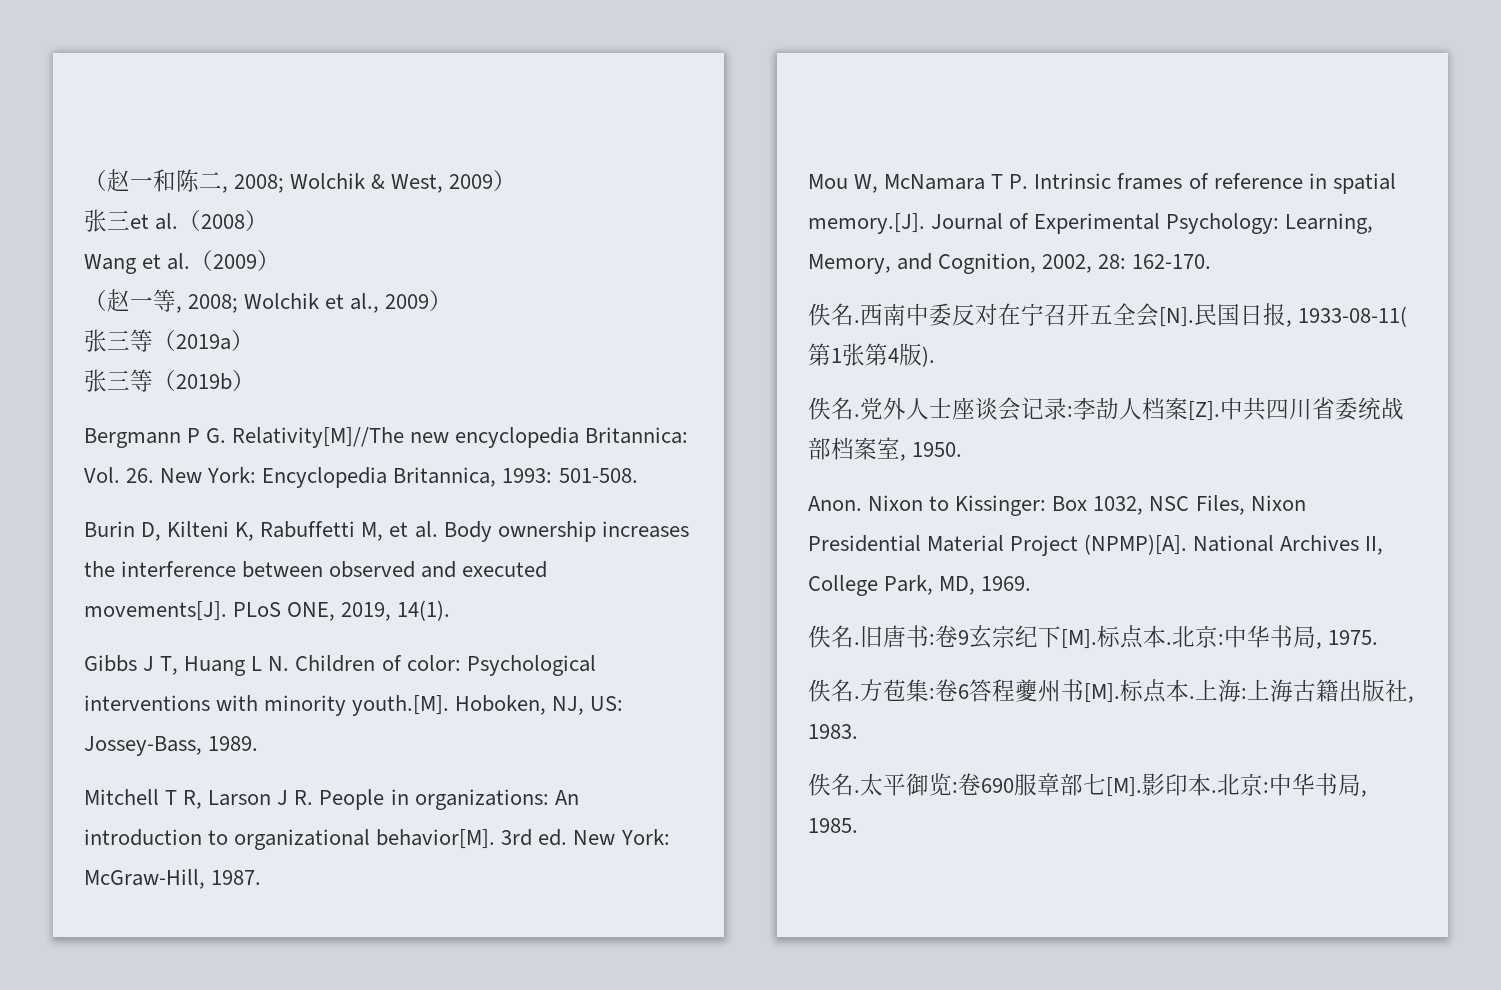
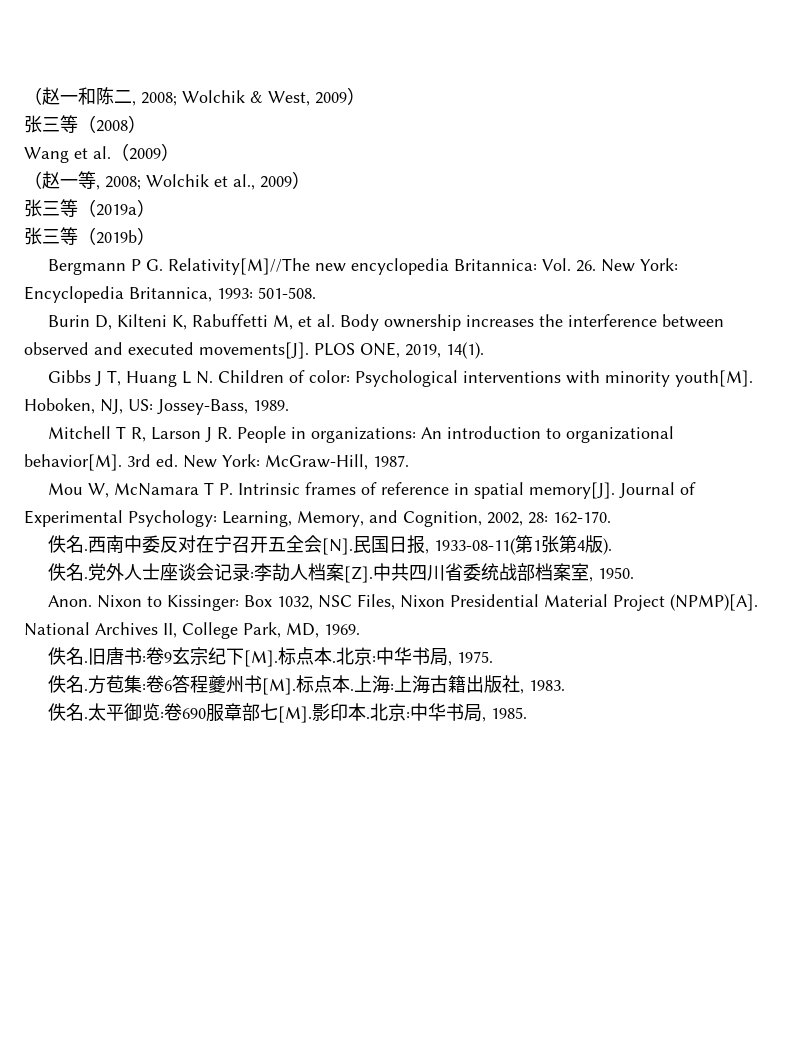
- 张三et al.（2008）
+ 张三等（2008）
- PLoS ONE, 2019, 14(1).
+ PLOS ONE, 2019, 14(1).
- Gibbs J T, Huang L N. Children of color: Psychological interventions with minority youth.[M]. Hoboken, NJ, US: Jossey-Bass, 1989.
+ Gibbs J T, Huang L N. Children of color: Psychological interventions with minority youth[M]. Hoboken, NJ, US: Jossey-Bass, 1989.
- Mou W, McNamara T P. Intrinsic frames of reference in spatial memory.[J]. Journal of Experimental Psychology: Learning, Memory, and Cognition, 2002, 28: 162-170.
+ Mou W, McNamara T P. Intrinsic frames of reference in spatial memory[J]. Journal of Experimental Psychology: Learning, Memory, and Cognition, 2002, 28: 162-170.

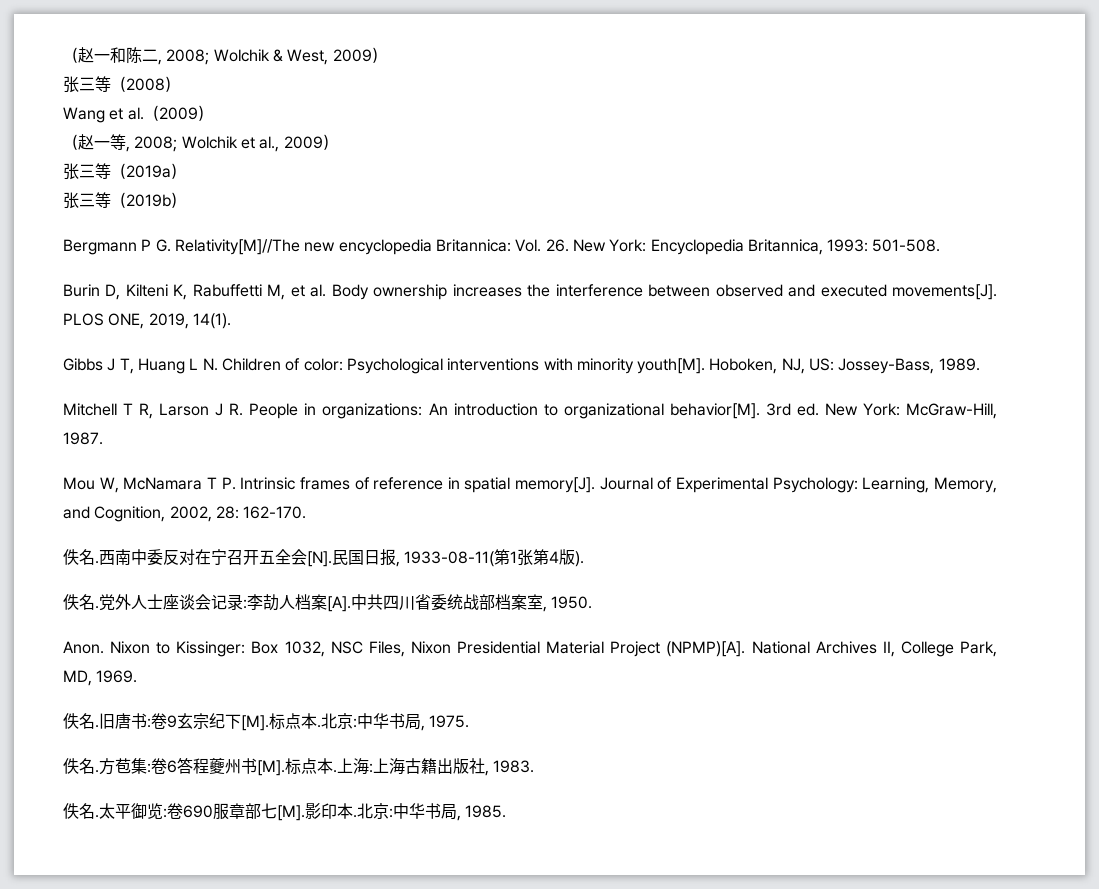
- 党外人士座谈会记录:李劼人档案[Z].中共四川省委统战部档案室, 1950.
+ 党外人士座谈会记录:李劼人档案[A].中共四川省委统战部档案室, 1950.

